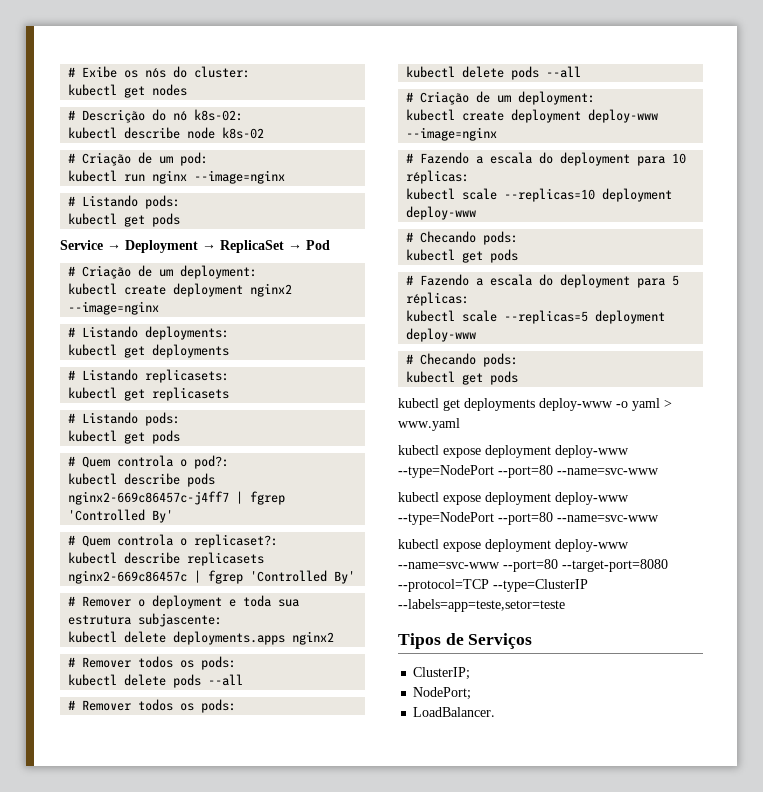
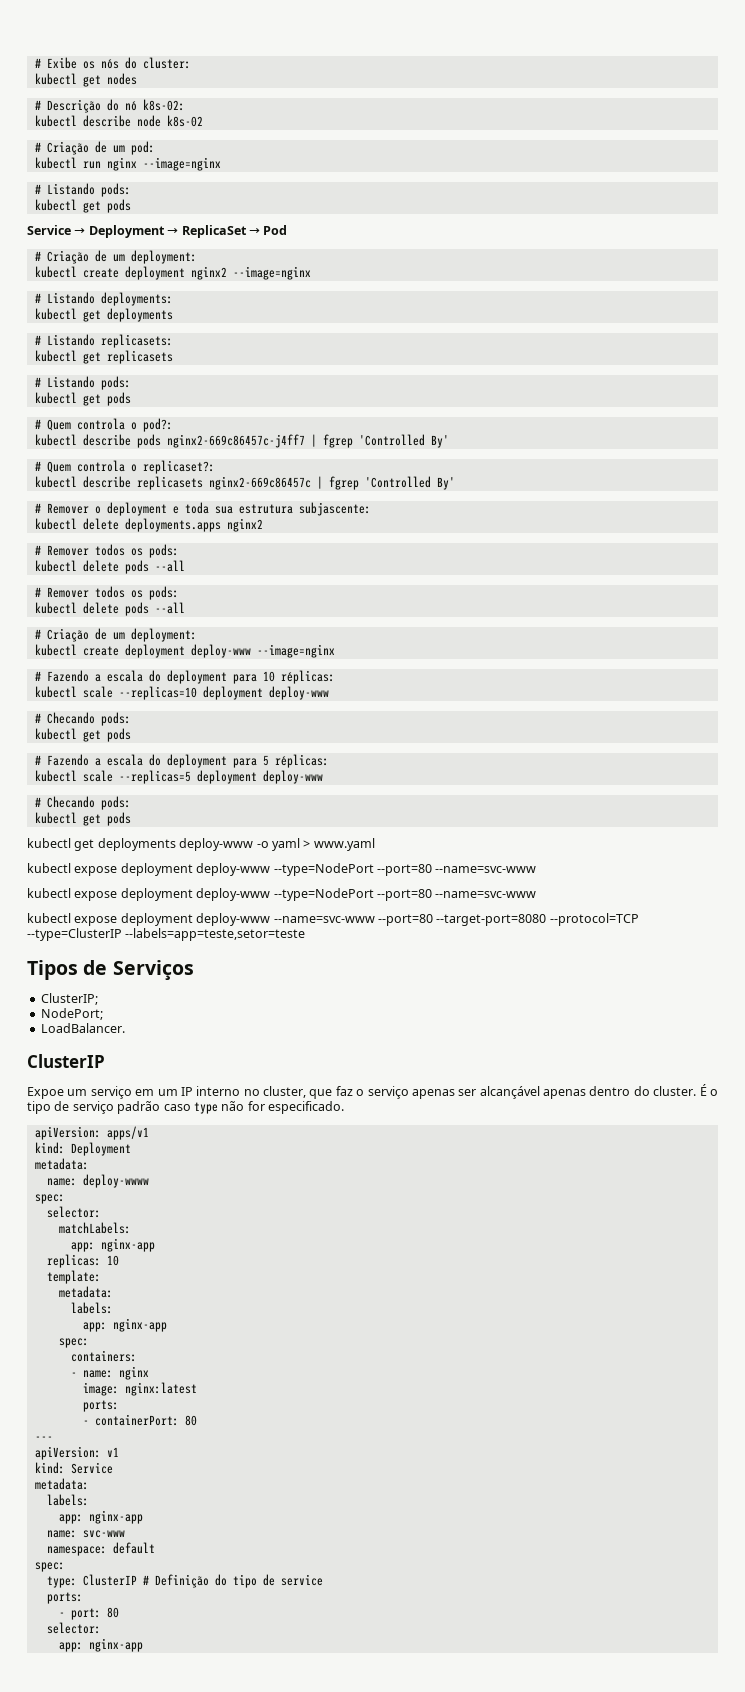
  LoadBalancer.
+ ClusterIP
+ Expoe um serviço em um IP interno no cluster, que faz o serviço apenas ser alcançável apenas dentro do cluster. É o tipo de serviço padrão caso type não for especificado.
+ apiVersion: apps/v1
+ kind: Deployment
+ metadata:
+ name: deploy-wwww
+ spec:
+ selector:
+ matchLabels:
+ app: nginx-app
+ replicas: 10
+ template:
+ metadata:
+ labels:
+ app: nginx-app
+ spec:
+ containers:
+ - name: nginx
+ image: nginx:latest
+ ports:
+ - containerPort: 80
+ ---
+ apiVersion: v1
+ kind: Service
+ metadata:
+ labels:
+ app: nginx-app
+ name: svc-www
+ namespace: default
+ spec:
+ type: ClusterIP # Definição do tipo de service
+ ports:
+ - port: 80
+ selector:
+ app: nginx-app

